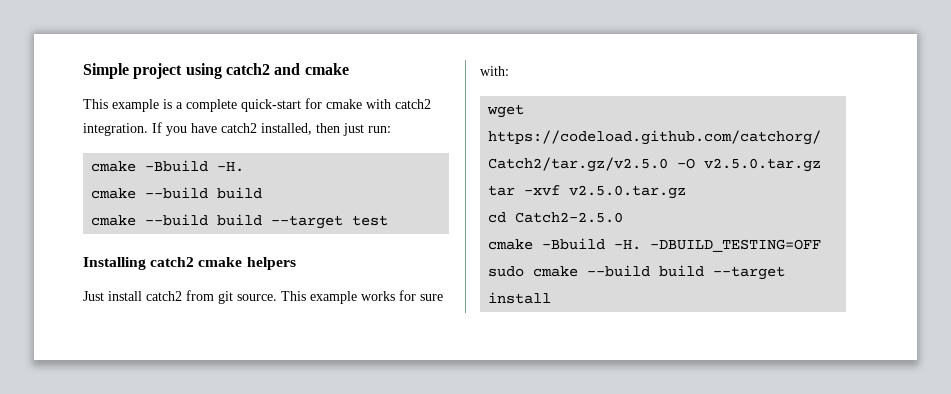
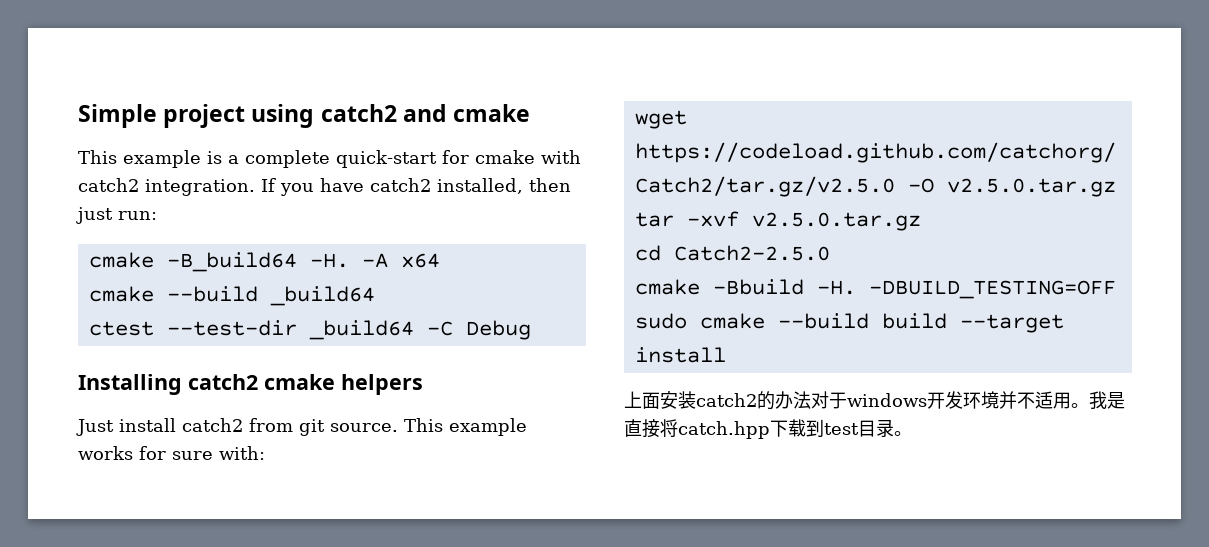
  If you have catch2 installed, then just run:
- cmake -Bbuild -H.
- cmake --build build
- cmake --build build --target test
+ cmake -B_build64 -H. -A x64
+ cmake --build _build64
+ ctest --test-dir _build64 -C Debug
+ 上面安装catch2的办法对于windows开发环境并不适用。我是直接将catch.hpp下载到test目录。

